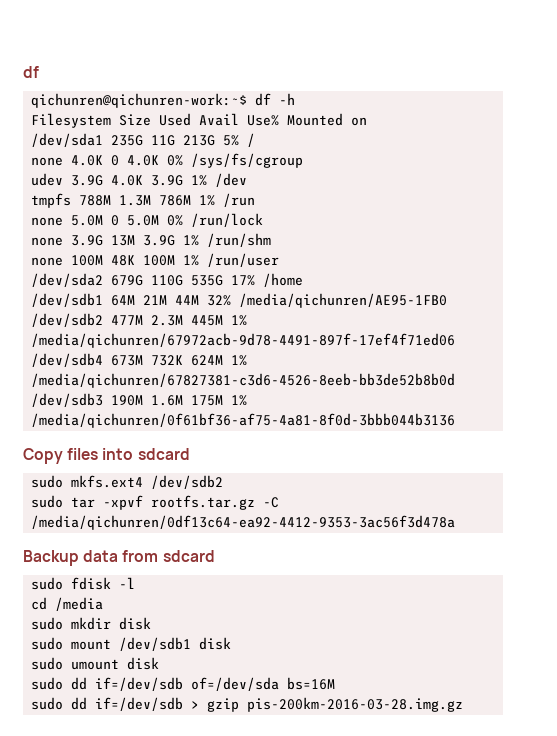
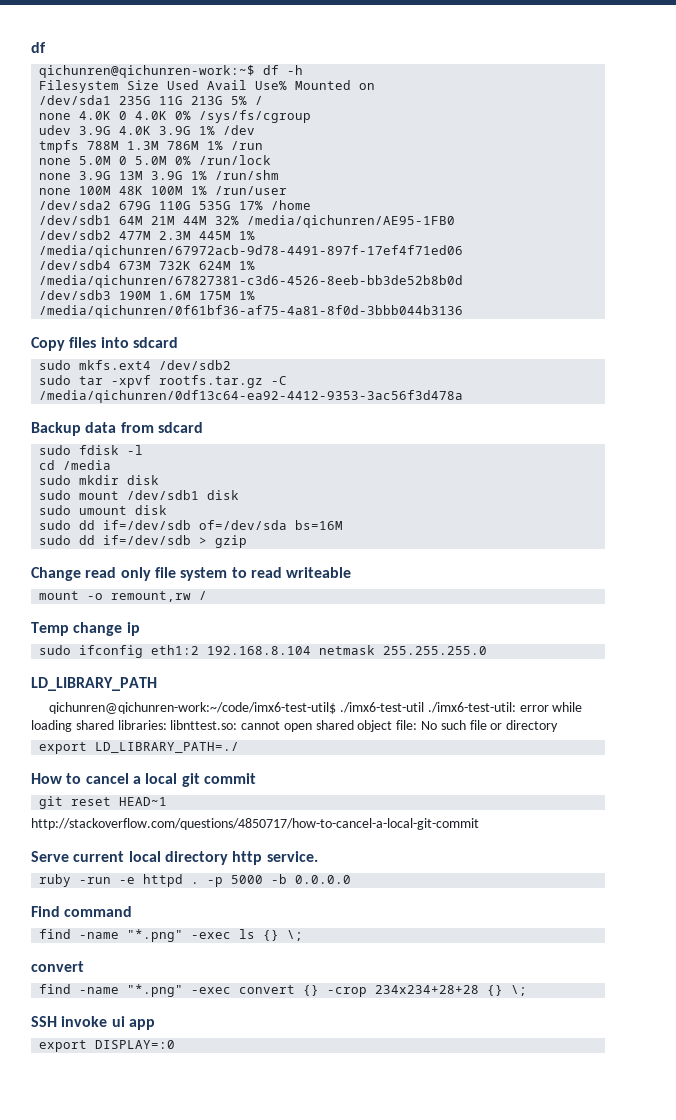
- sudo dd if=/dev/sdb > gzip pis-200km-2016-03-28.img.gz
+ sudo dd if=/dev/sdb > gzip
+ Change read only file system to read writeable
+ mount -o remount,rw /
+ Temp change ip
+ sudo ifconfig eth1:2 192.168.8.104 netmask 255.255.255.0
+ LD_LIBRARY_PATH
+ qichunren@qichunren-work:~/code/imx6-test-util$ ./imx6-test-util ./imx6-test-util: error while loading shared libraries: libnttest.so: cannot open shared object file: No such file or directory
+ export LD_LIBRARY_PATH=./
+ How to cancel a local git commit
+ git reset HEAD~1
+ http://stackoverflow.com/questions/4850717/how-to-cancel-a-local-git-commit
+ Serve current local directory http service.
+ ruby -run -e httpd . -p 5000 -b 0.0.0.0
+ Find command
+ find -name "*.png" -exec ls {} \;
+ convert
+ find -name "*.png" -exec convert {} -crop 234x234+28+28 {} \;
+ SSH invoke ui app
+ export DISPLAY=:0

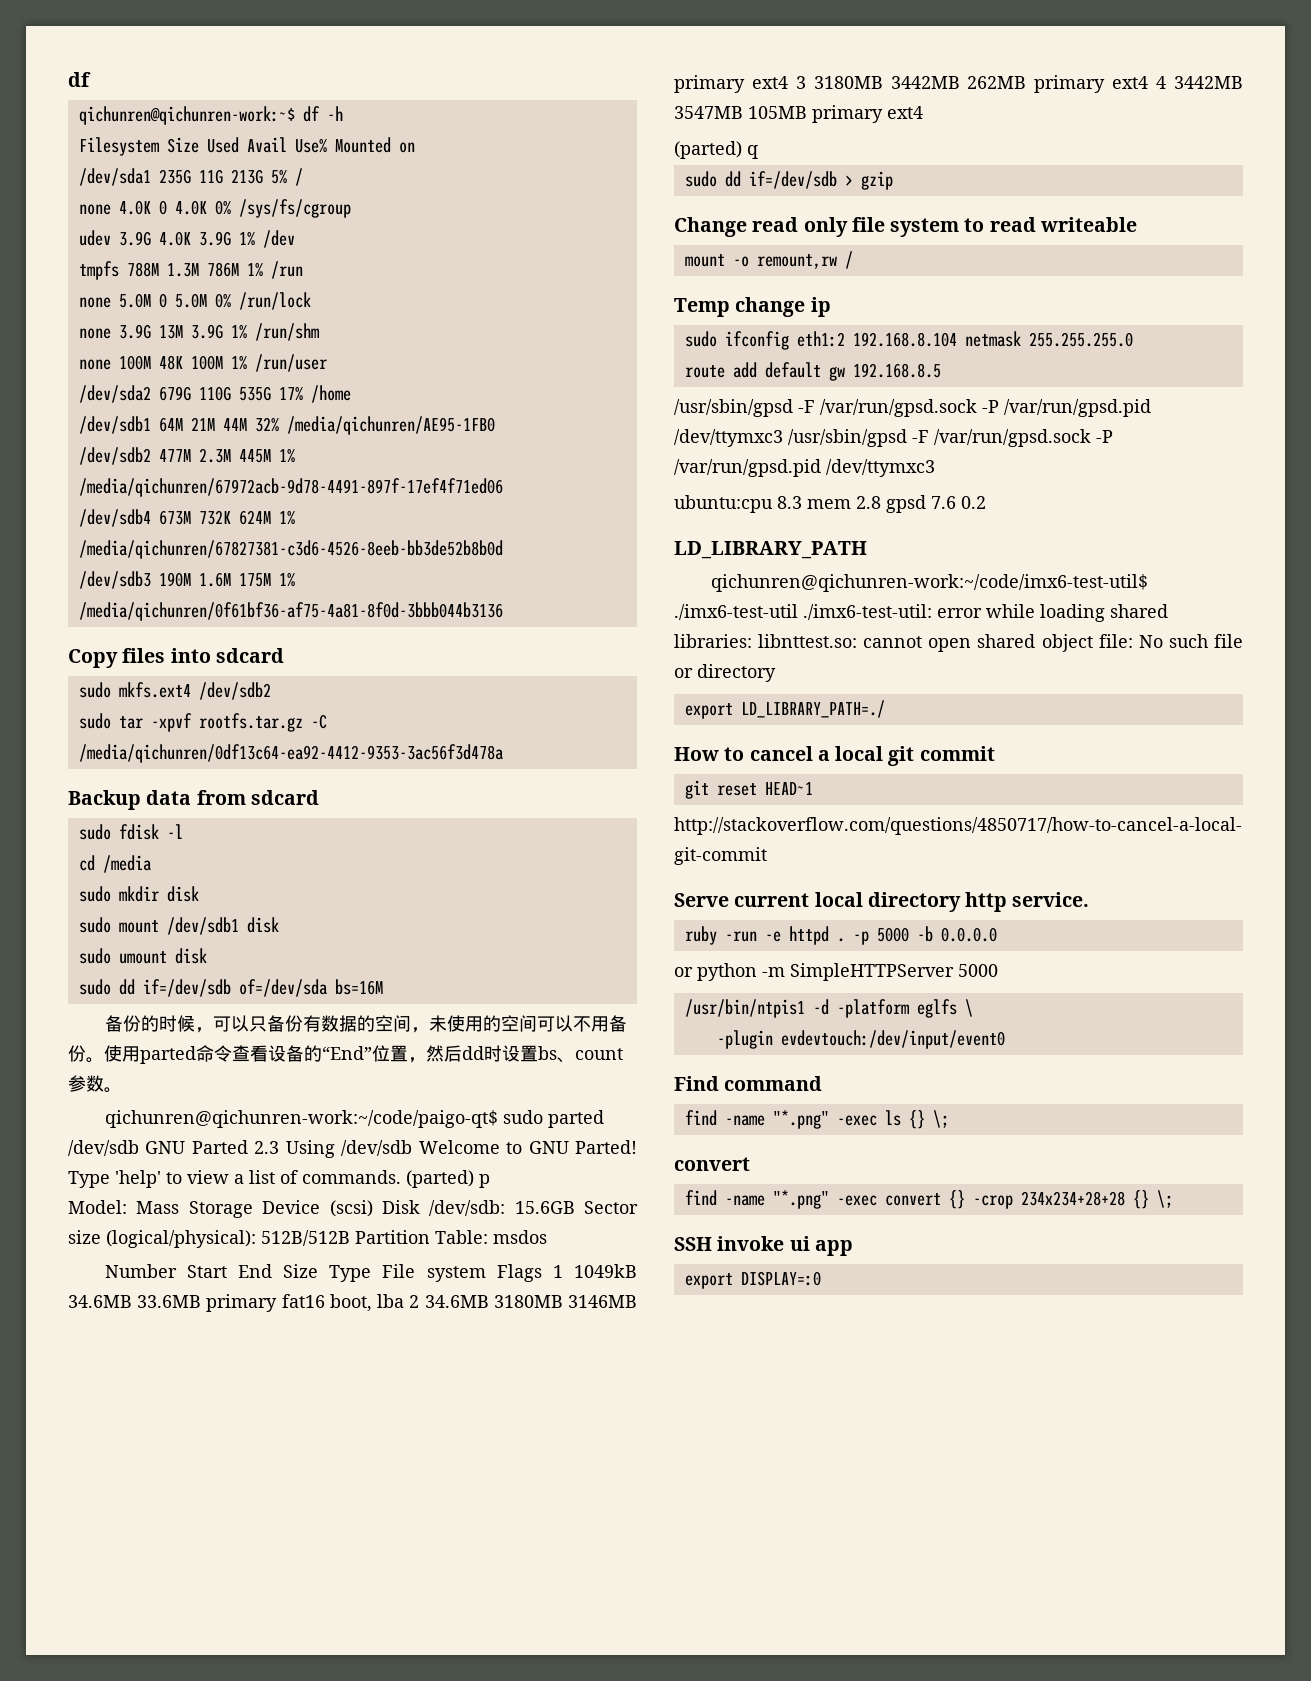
+ 备份的时候，可以只备份有数据的空间，未使用的空间可以不用备份。使用parted命令查看设备的“End”位置，然后dd时设置bs、count参数。
+ qichunren@qichunren-work:~/code/paigo-qt$ sudo parted /dev/sdb GNU Parted 2.3 Using /dev/sdb Welcome to GNU Parted! Type 'help' to view a list of commands. (parted) p
+ Model: Mass Storage Device (scsi) Disk /dev/sdb: 15.6GB Sector size (logical/physical): 512B/512B Partition Table: msdos
+ Number Start End Size Type File system Flags 1 1049kB 34.6MB 33.6MB primary fat16 boot, lba 2 34.6MB 3180MB 3146MB primary ext4 3 3180MB 3442MB 262MB primary ext4 4 3442MB 3547MB 105MB primary ext4
+ (parted) q
+ route add default gw 192.168.8.5
+ /usr/sbin/gpsd -F /var/run/gpsd.sock -P /var/run/gpsd.pid /dev/ttymxc3 /usr/sbin/gpsd -F /var/run/gpsd.sock -P /var/run/gpsd.pid /dev/ttymxc3
+ ubuntu:cpu 8.3 mem 2.8 gpsd 7.6 0.2
+ or python -m SimpleHTTPServer 5000
+ /usr/bin/ntpis1 -d -platform eglfs \
+ -plugin evdevtouch:/dev/input/event0

